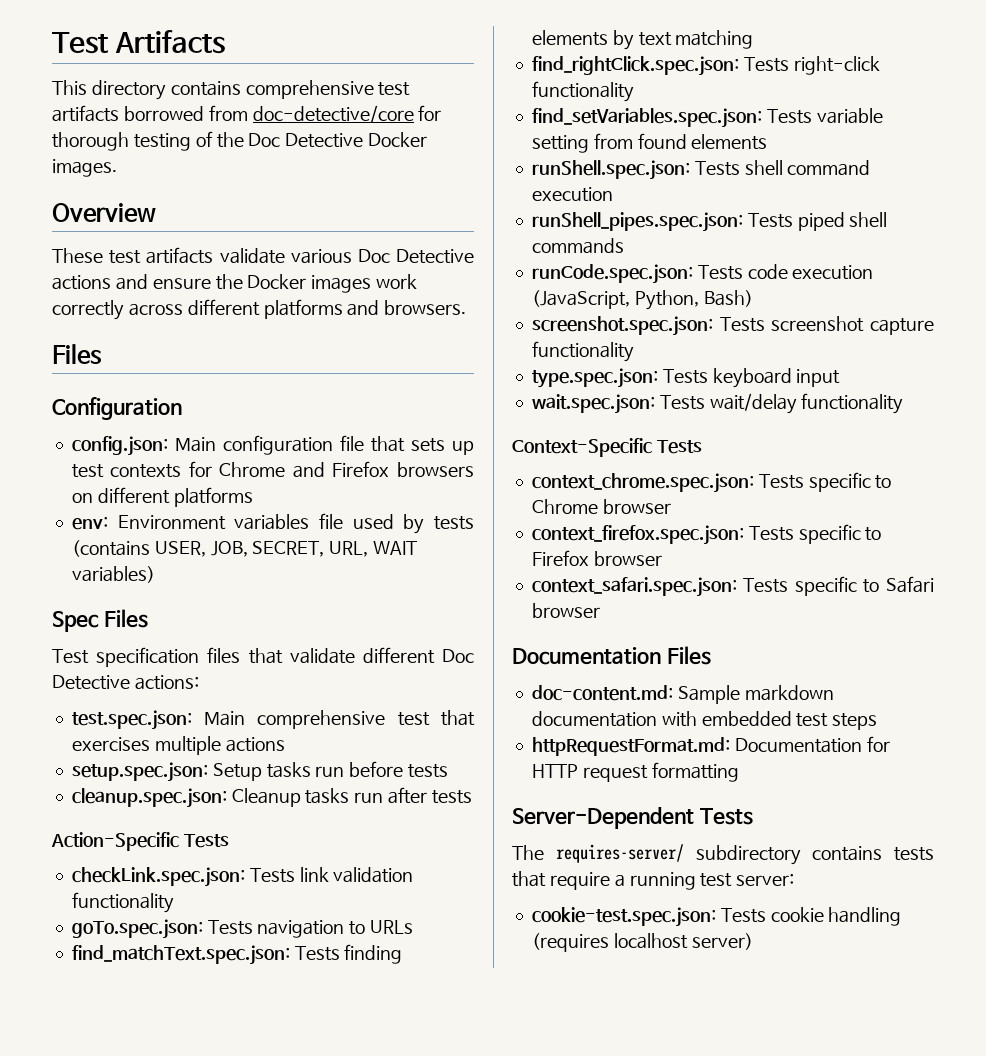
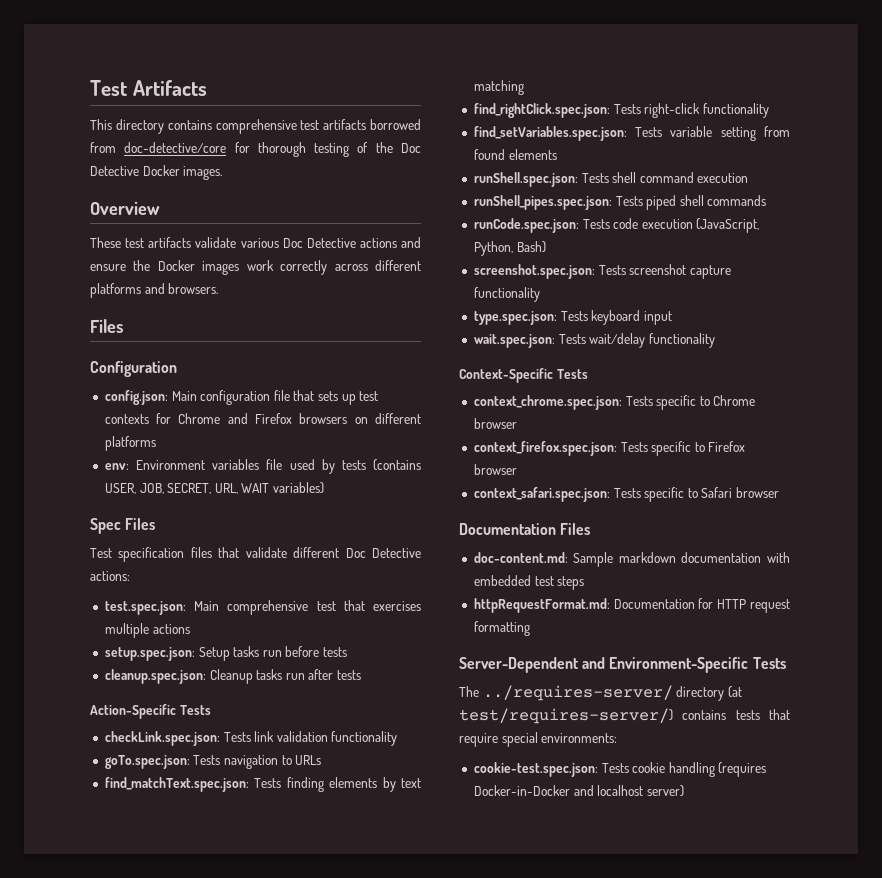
- Server-Dependent Tests
+ Server-Dependent and Environment-Specific Tests
- The requires-server/ subdirectory contains tests that require a running test server:
+ The ../requires-server/ directory (at test/requires-server/) contains tests that require special environments:
- cookie-test.spec.json: Tests cookie handling (requires localhost server)
+ cookie-test.spec.json: Tests cookie handling (requires Docker-in-Docker and localhost server)

